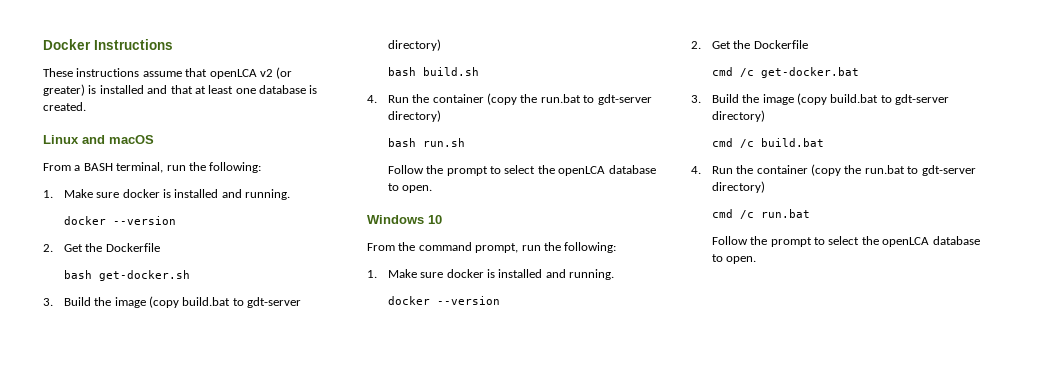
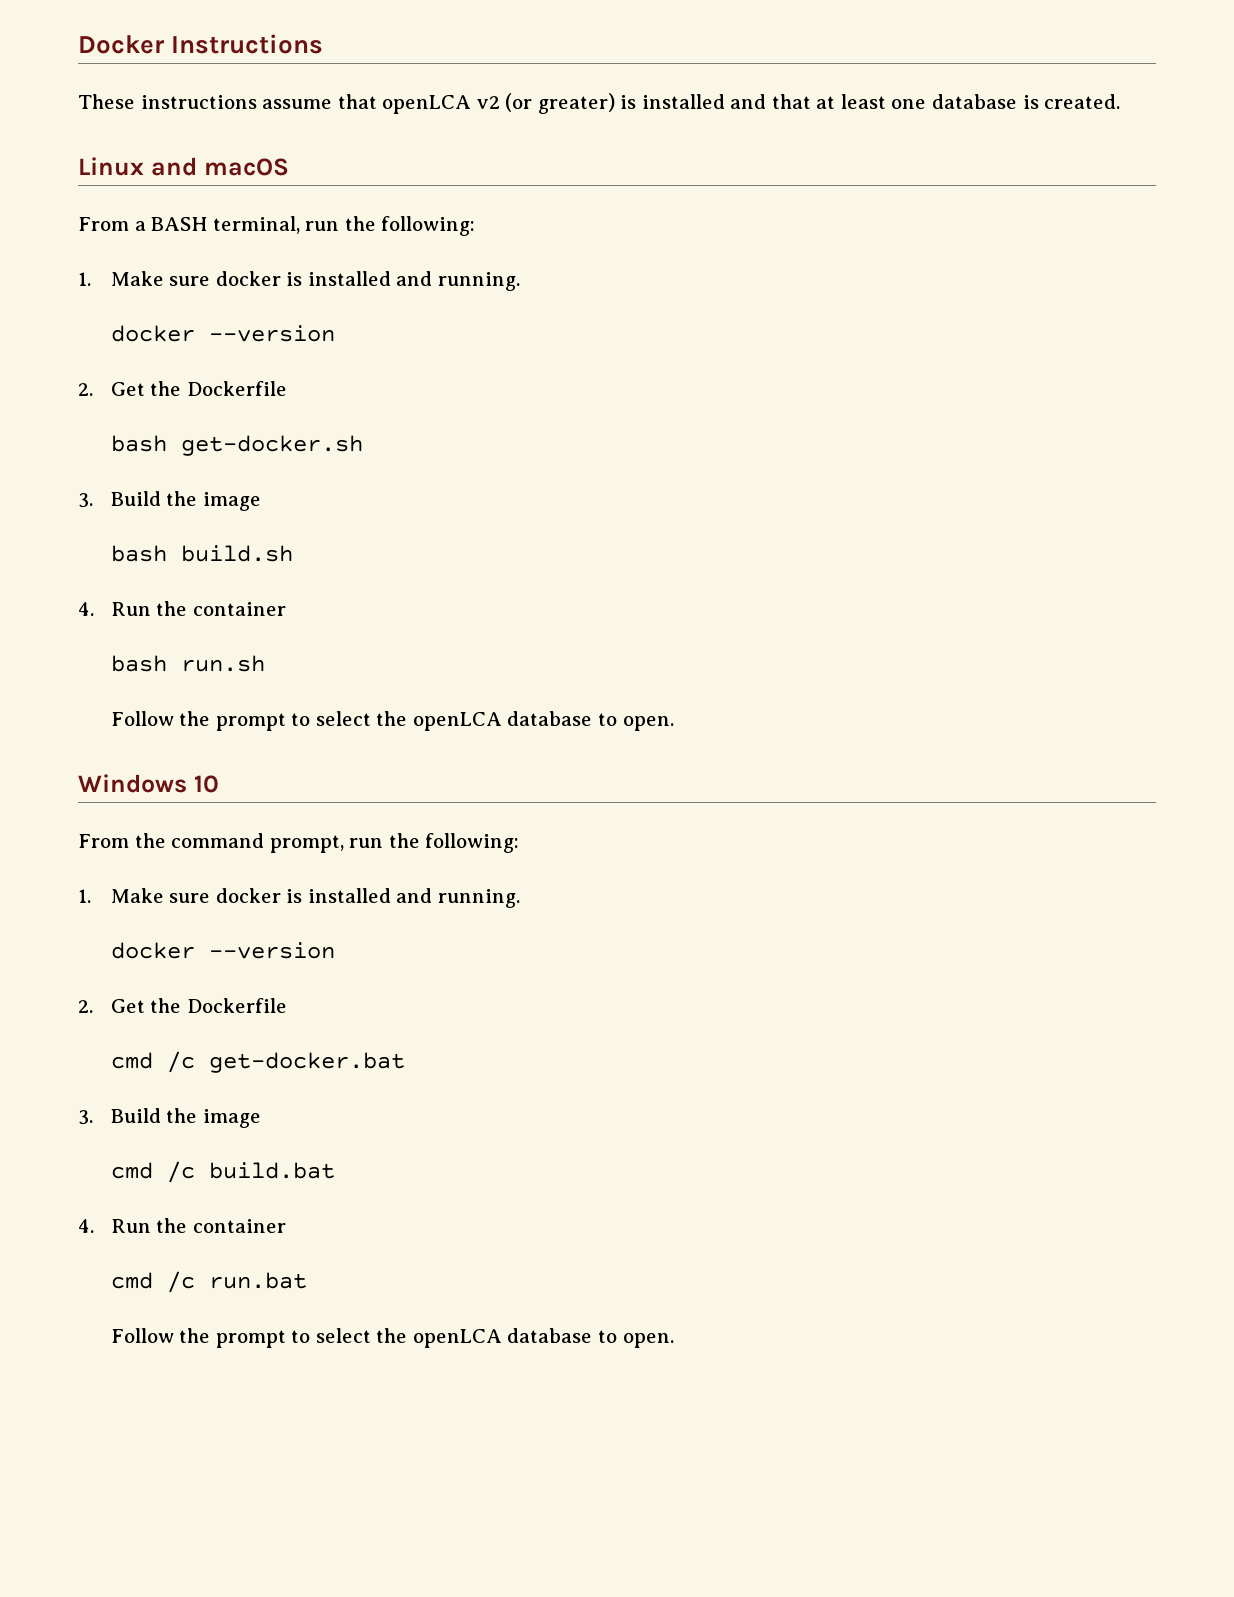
  bash get-docker.sh
- 3. Build the image (copy build.bat to gdt-server directory)
+ 3. Build the image
  bash build.sh
- 4. Run the container (copy the run.bat to gdt-server directory)
+ 4. Run the container
  cmd /c get-docker.bat
- 3. Build the image (copy build.bat to gdt-server directory)
+ 3. Build the image
  cmd /c build.bat
- 4. Run the container (copy the run.bat to gdt-server directory)
+ 4. Run the container

